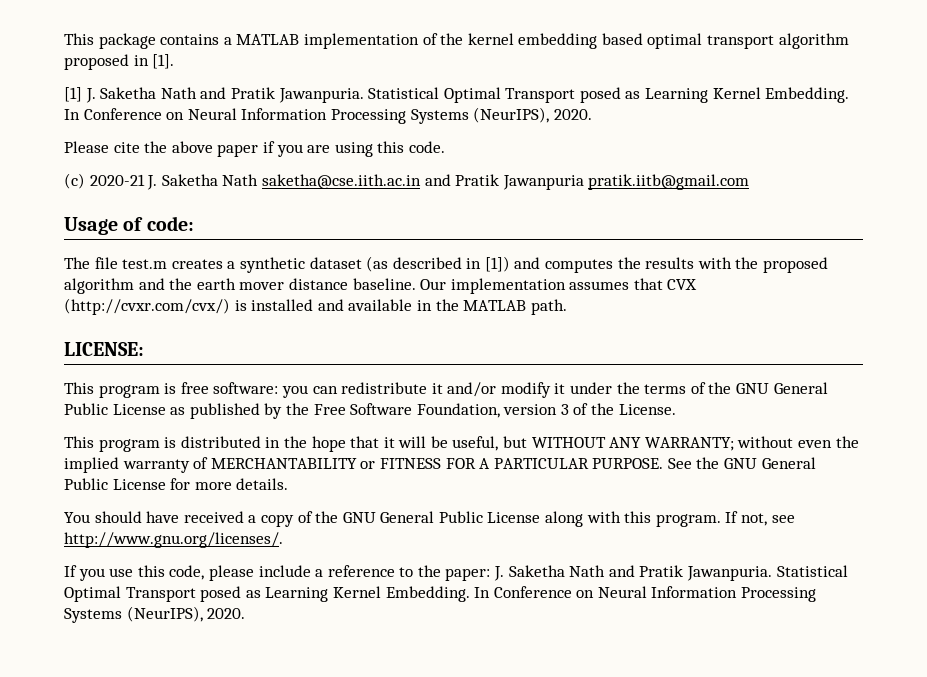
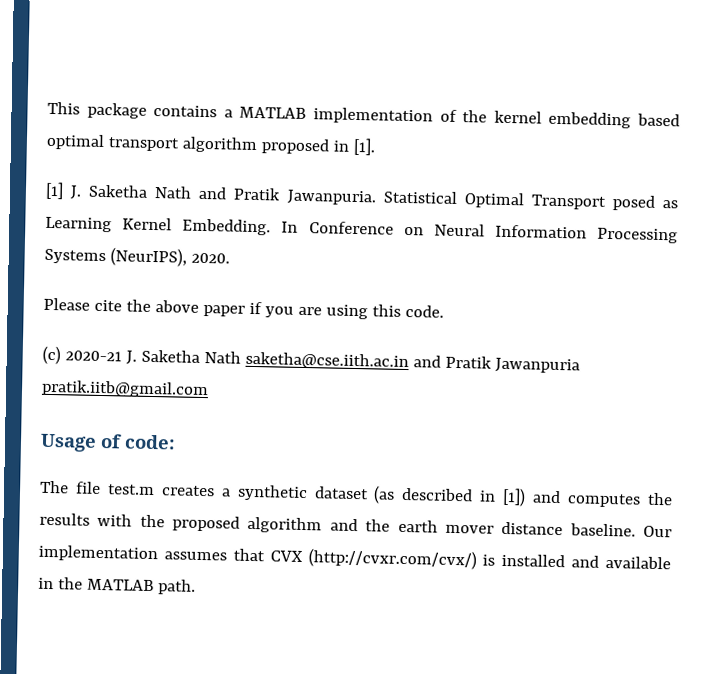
- LICENSE:
- This program is free software: you can redistribute it and/or modify it under the terms of the GNU General Public License as published by the Free Software Foundation, version 3 of the License.
- This program is distributed in the hope that it will be useful, but WITHOUT ANY WARRANTY; without even the implied warranty of MERCHANTABILITY or FITNESS FOR A PARTICULAR PURPOSE. See the GNU General Public License for more details.
- You should have received a copy of the GNU General Public License along with this program. If not, see http://www.gnu.org/licenses/.
- If you use this code, please include a reference to the paper: J. Saketha Nath and Pratik Jawanpuria. Statistical Optimal Transport posed as Learning Kernel Embedding. In Conference on Neural Information Processing Systems (NeurIPS), 2020.

